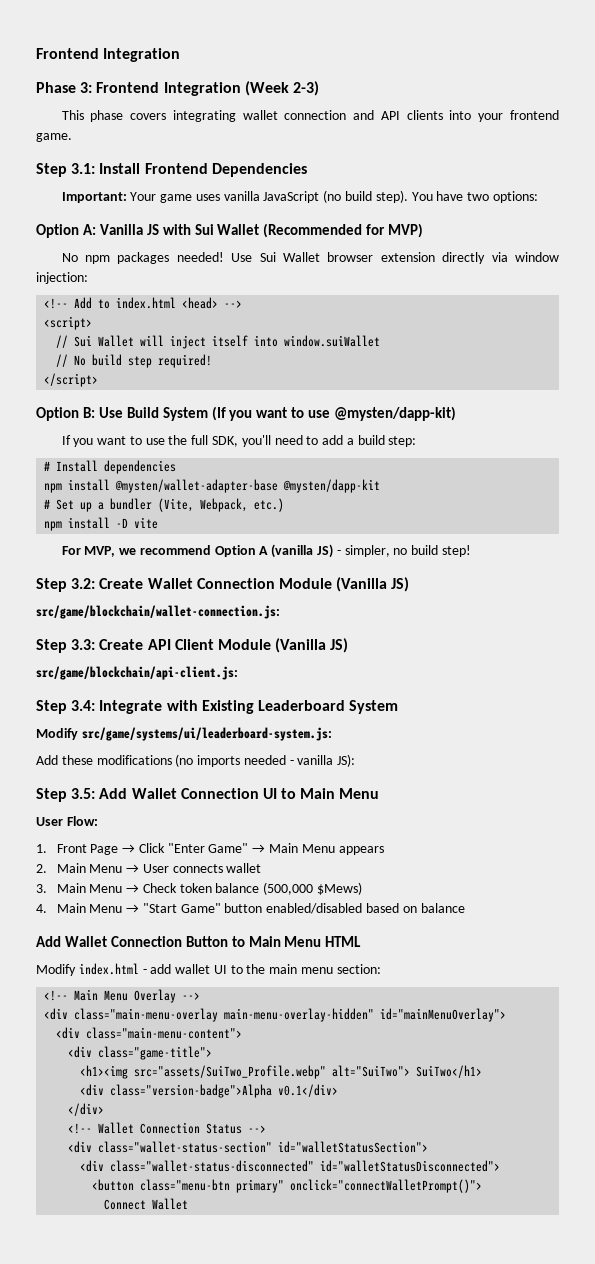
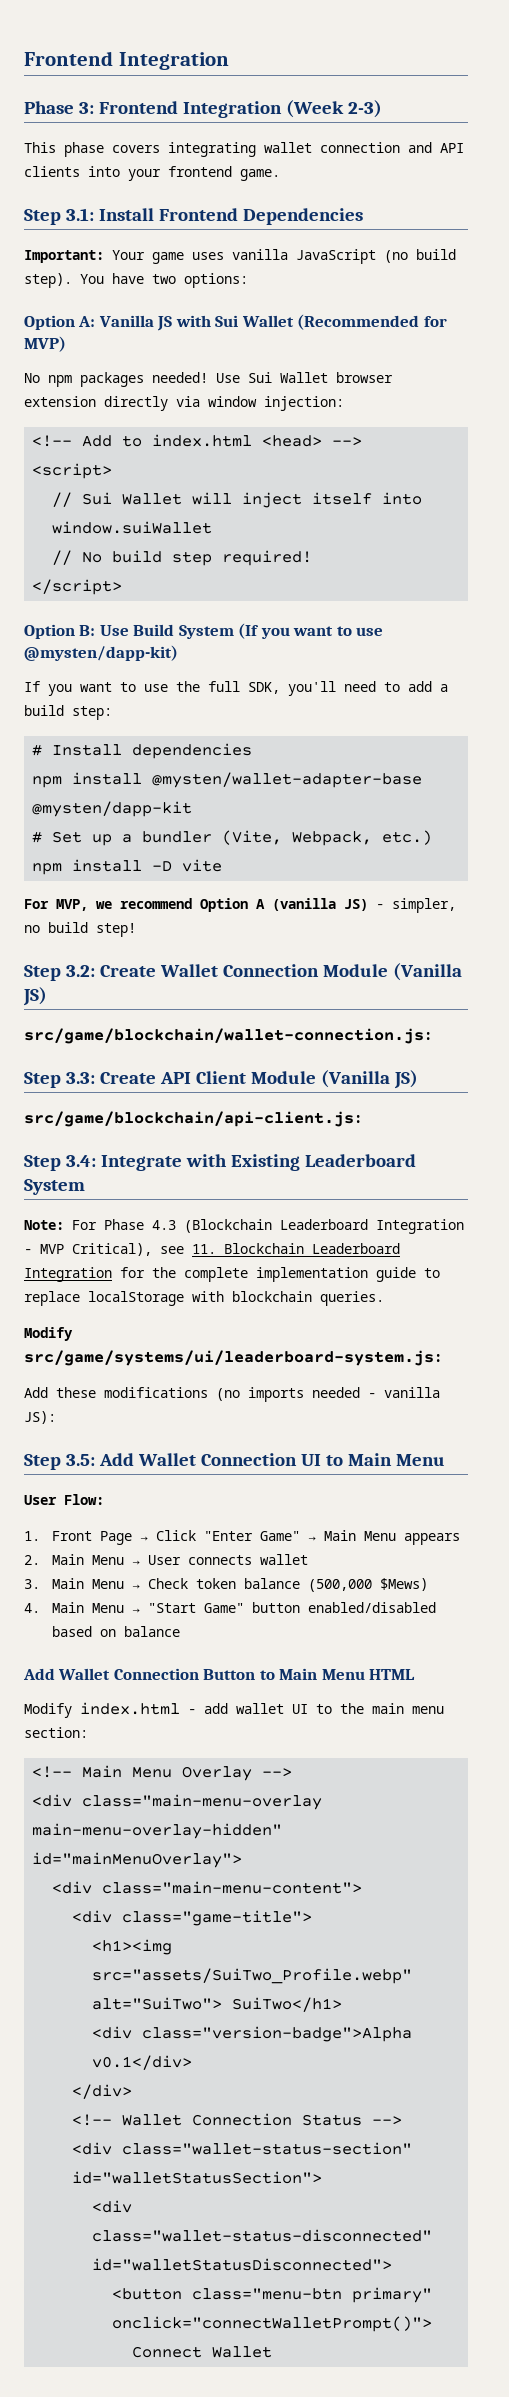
+ Note: For Phase 4.3 (Blockchain Leaderboard Integration - MVP Critical), see 11. Blockchain Leaderboard Integration for the complete implementation guide to replace localStorage with blockchain queries.

